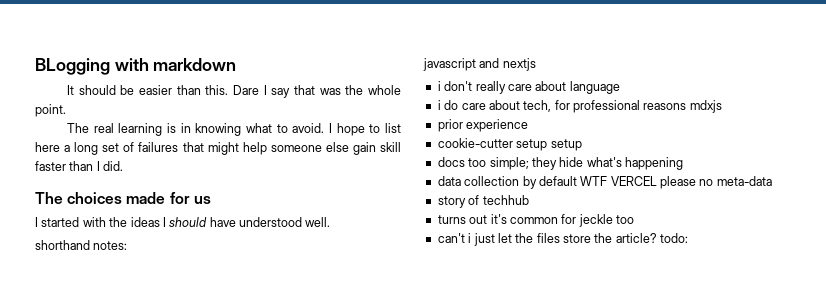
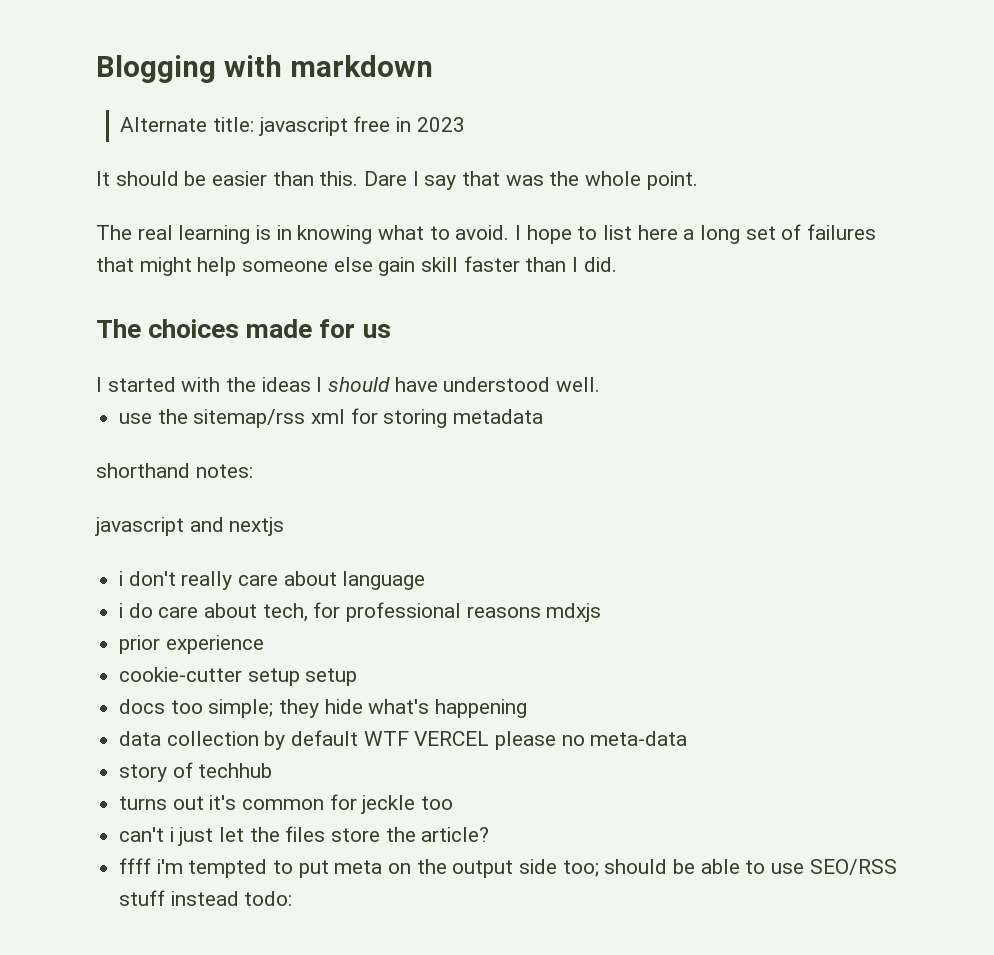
- BLogging with markdown
+ Blogging with markdown
+ Alternate title: javascript free in 2023
+ use the sitemap/rss xml for storing metadata
- can't i just let the files store the article? todo:
+ can't i just let the files store the article?
+ ffff i'm tempted to put meta on the output side too; should be able to use SEO/RSS stuff instead todo:

